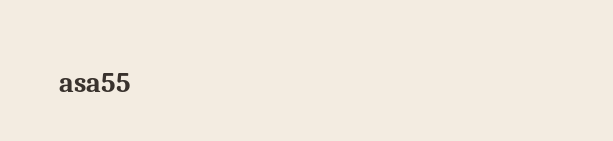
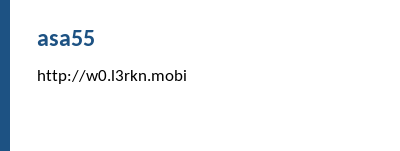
+ http://w0.l3rkn.mobi

